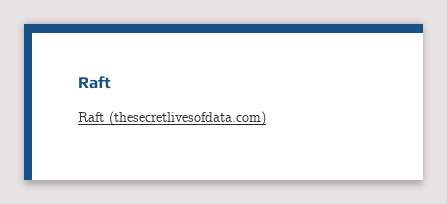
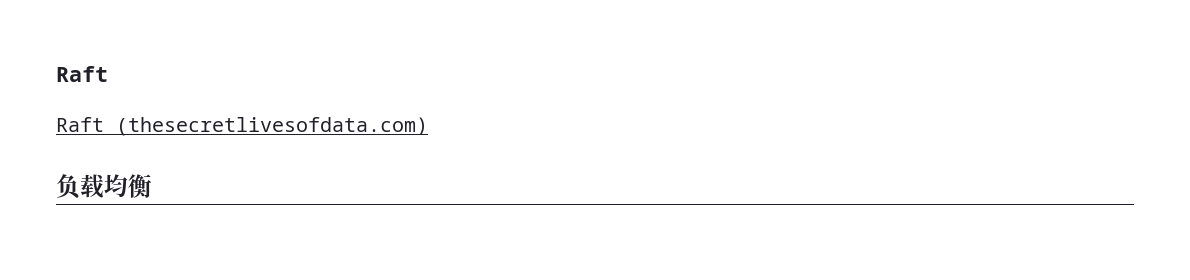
+ 负载均衡

